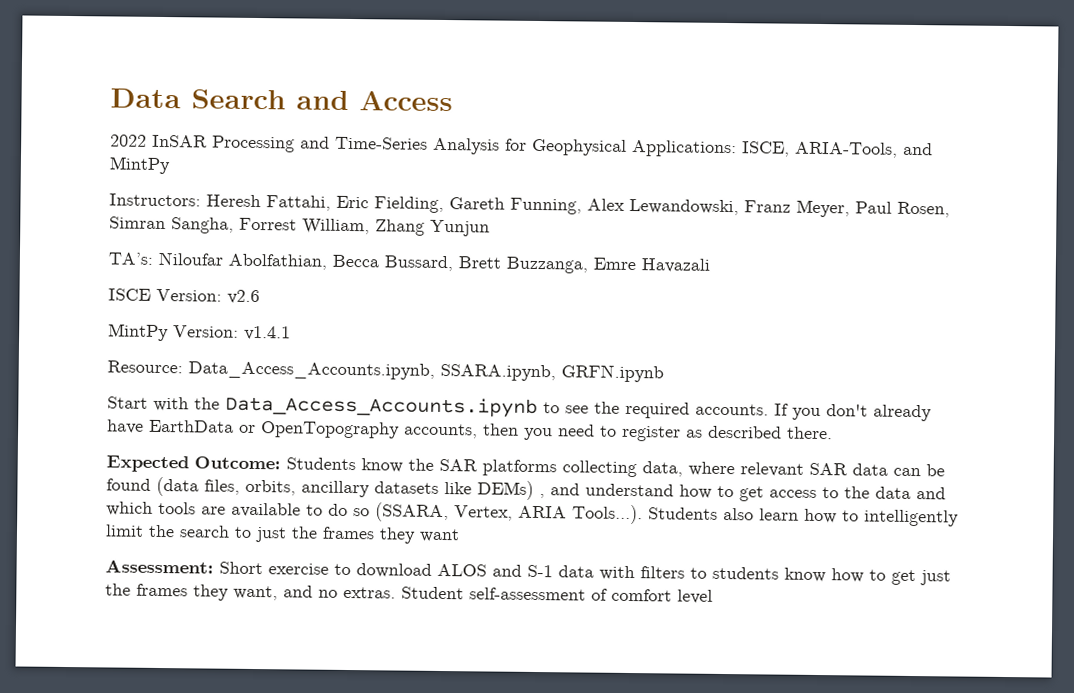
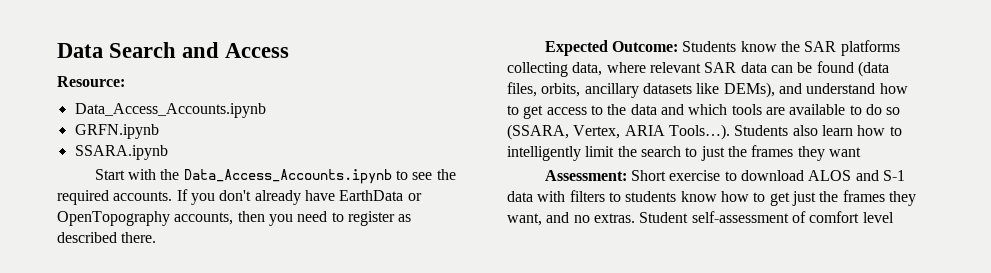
- 2022 InSAR Processing and Time-Series Analysis for Geophysical Applications: ISCE, ARIA-Tools, and MintPy
- Instructors: Heresh Fattahi, Eric Fielding, Gareth Funning, Alex Lewandowski, Franz Meyer, Paul Rosen, Simran Sangha, Forrest William, Zhang Yunjun
- TA’s: Niloufar Abolfathian, Becca Bussard, Brett Buzzanga, Emre Havazali
- ISCE Version: v2.6
- MintPy Version: v1.4.1
- Resource: Data_Access_Accounts.ipynb, SSARA.ipynb, GRFN.ipynb
+ Resource:
+ Data_Access_Accounts.ipynb
+ GRFN.ipynb
+ SSARA.ipynb
- Expected Outcome: Students know the SAR platforms collecting data, where relevant SAR data can be found (data files, orbits, ancillary datasets like DEMs) , and understand how to get access to the data and which tools are available to do so (SSARA, Vertex, ARIA Tools…).
+ Expected Outcome: Students know the SAR platforms collecting data, where relevant SAR data can be found (data files, orbits, ancillary datasets like DEMs), and understand how to get access to the data and which tools are available to do so (SSARA, Vertex, ARIA Tools…).

